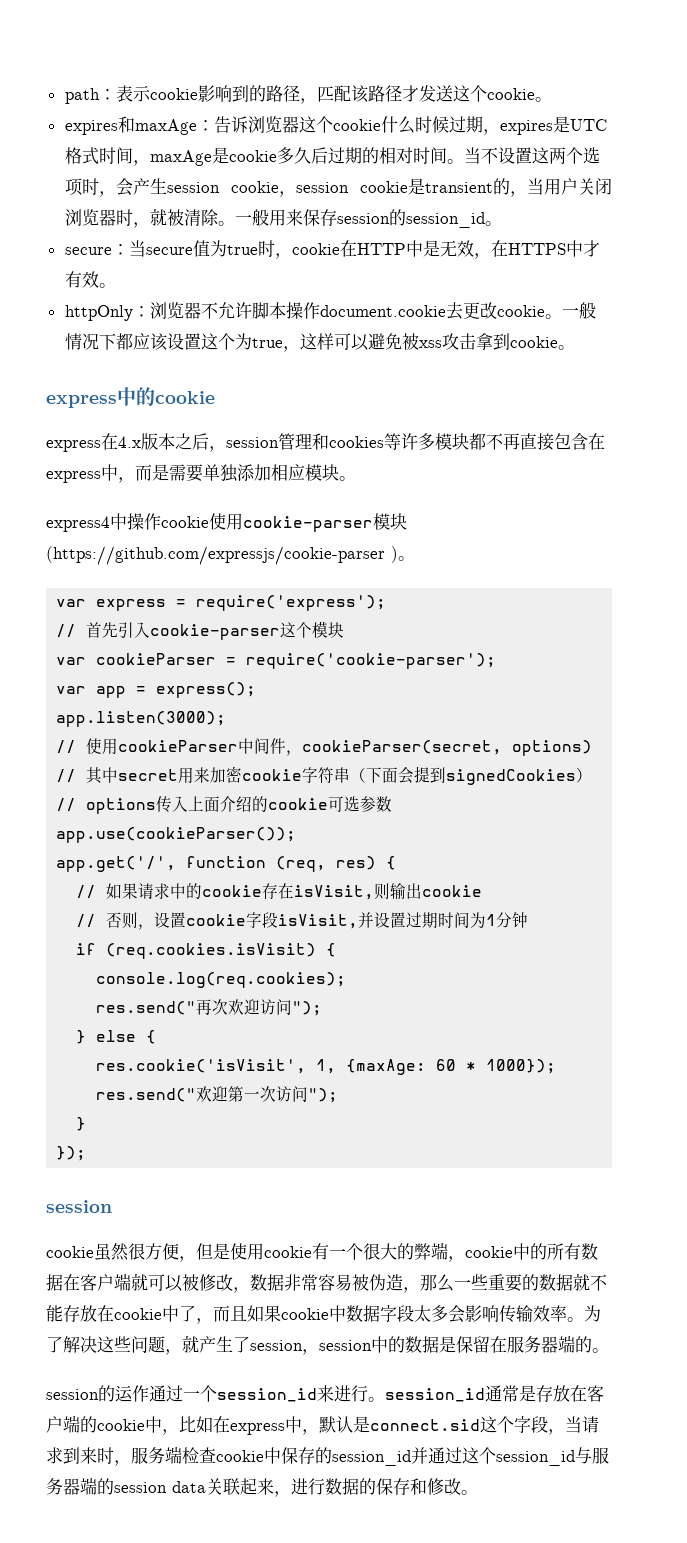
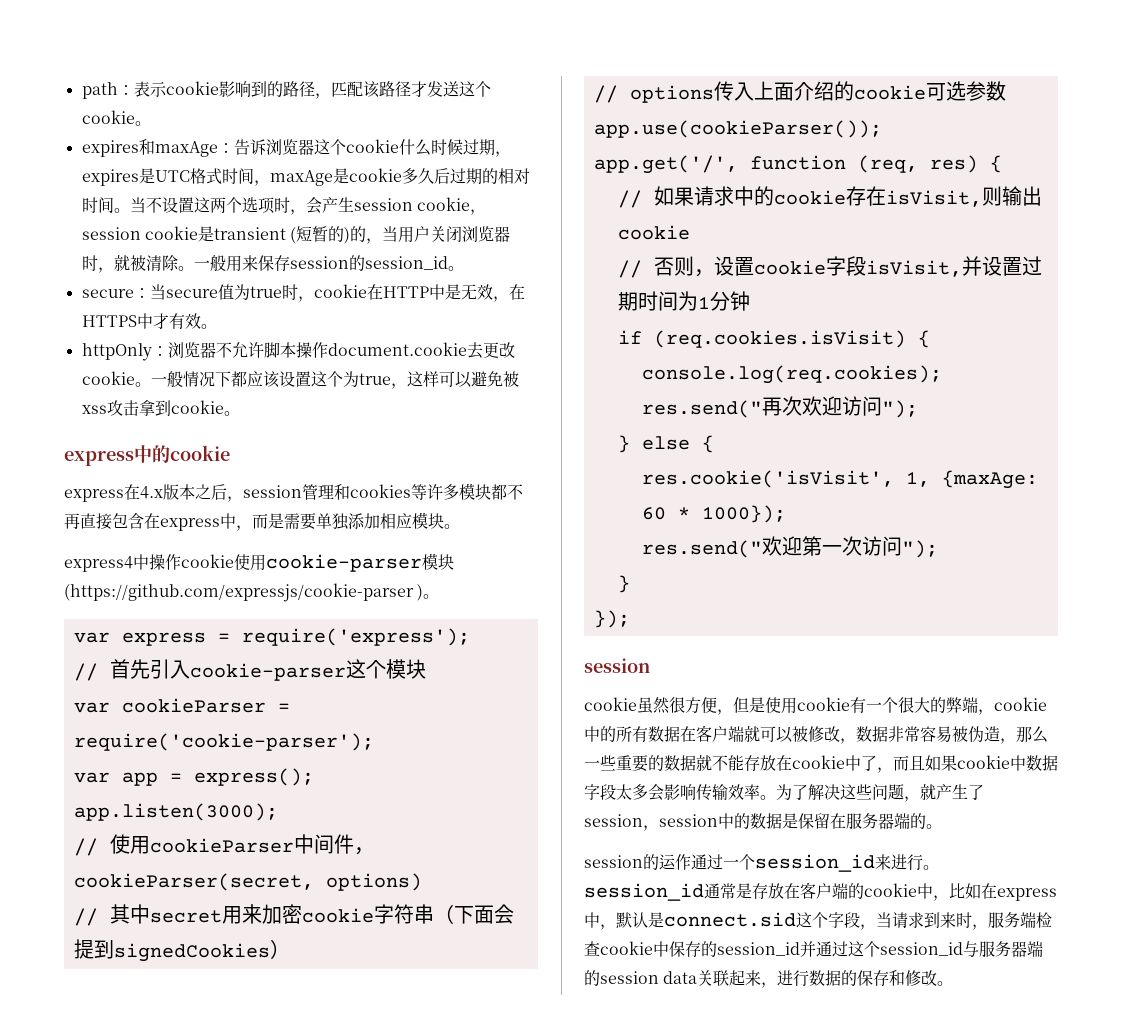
- 当不设置这两个选项时，会产生session cookie，session cookie是transient的，当用户关闭浏览器时，就被清除。
+ 当不设置这两个选项时，会产生session cookie，session cookie是transient (短暂的)的，当用户关闭浏览器时，就被清除。

